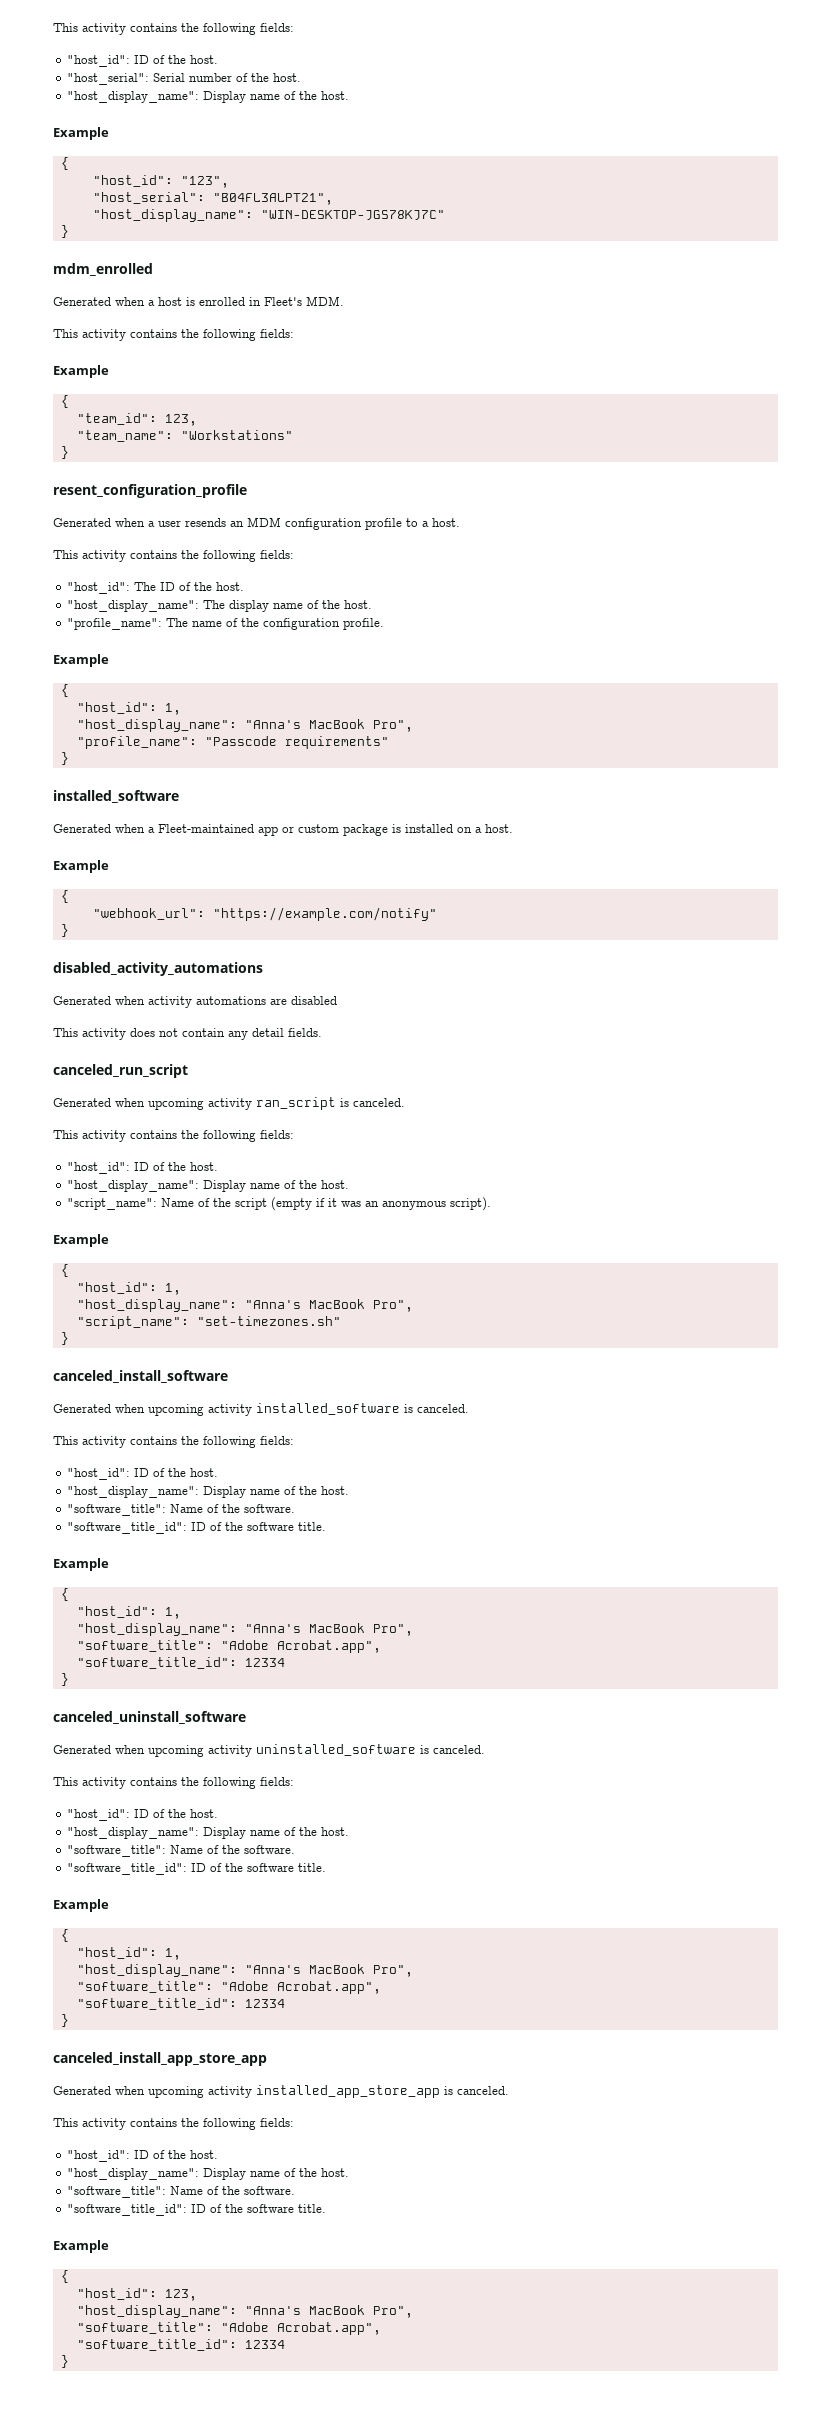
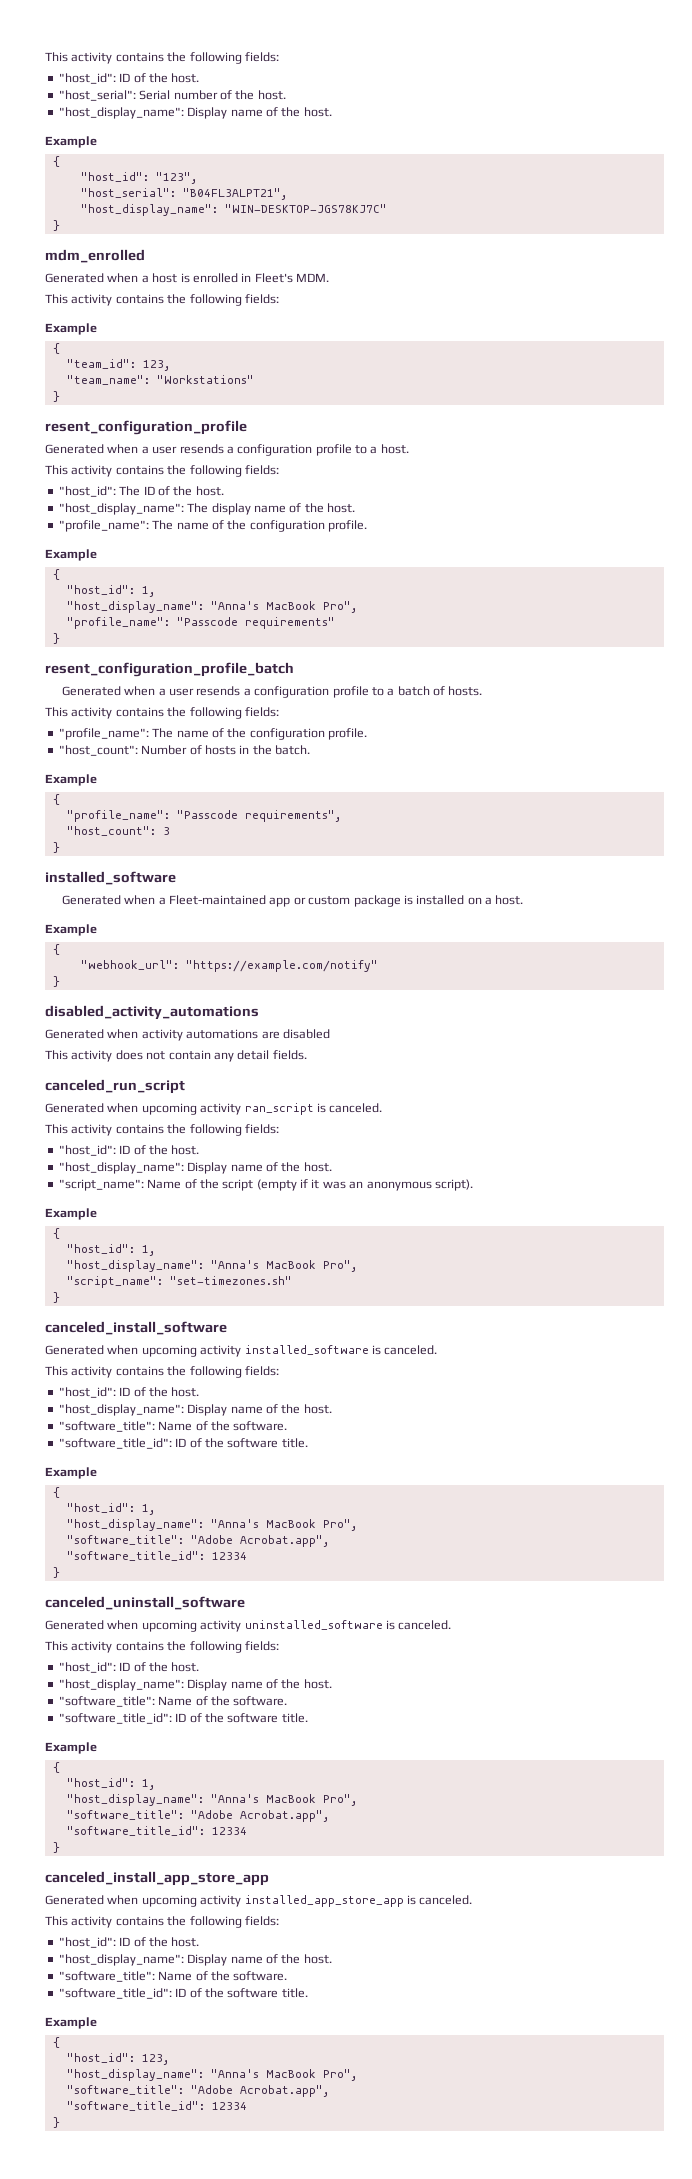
- Generated when a user resends an MDM configuration profile to a host.
+ Generated when a user resends a configuration profile to a host.
+ resent_configuration_profile_batch
+ Generated when a user resends a configuration profile to a batch of hosts.
+ This activity contains the following fields:
+ "profile_name": The name of the configuration profile.
+ "host_count": Number of hosts in the batch.
+ Example
+ {
+ "profile_name": "Passcode requirements",
+ "host_count": 3
+ }

